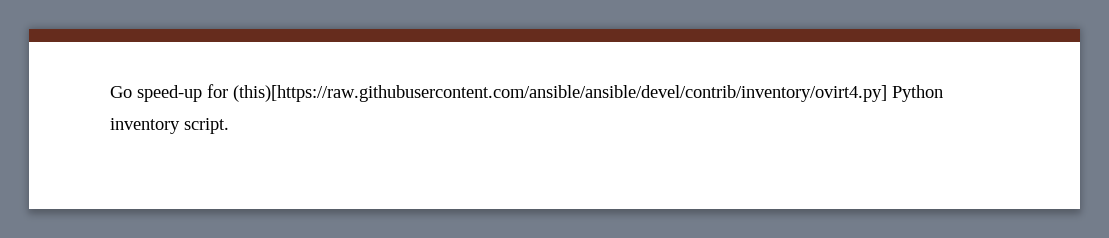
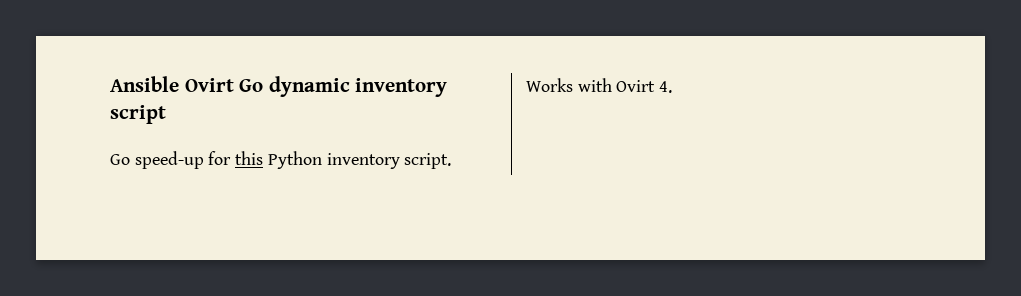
+ Ansible Ovirt Go dynamic inventory script
- Go speed-up for (this)[https://raw.githubusercontent.com/ansible/ansible/devel/contrib/inventory/ovirt4.py] Python inventory script.
+ Go speed-up for this Python inventory script.
+ Works with Ovirt 4.

